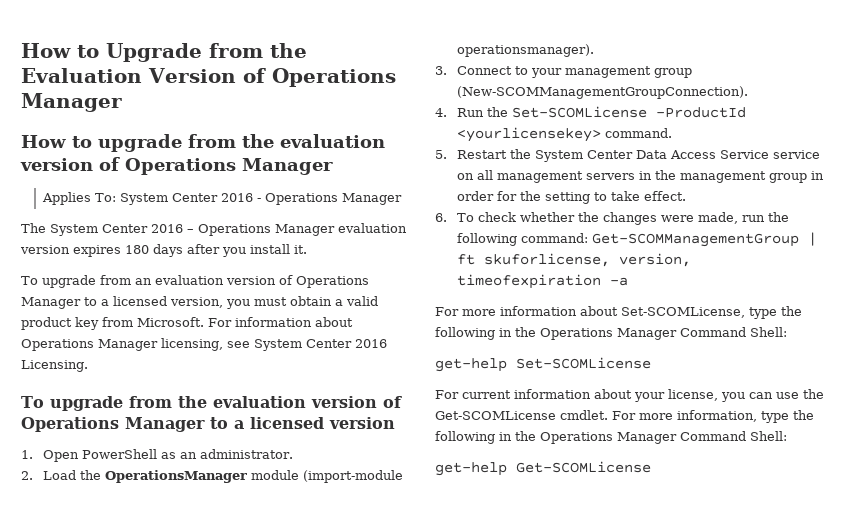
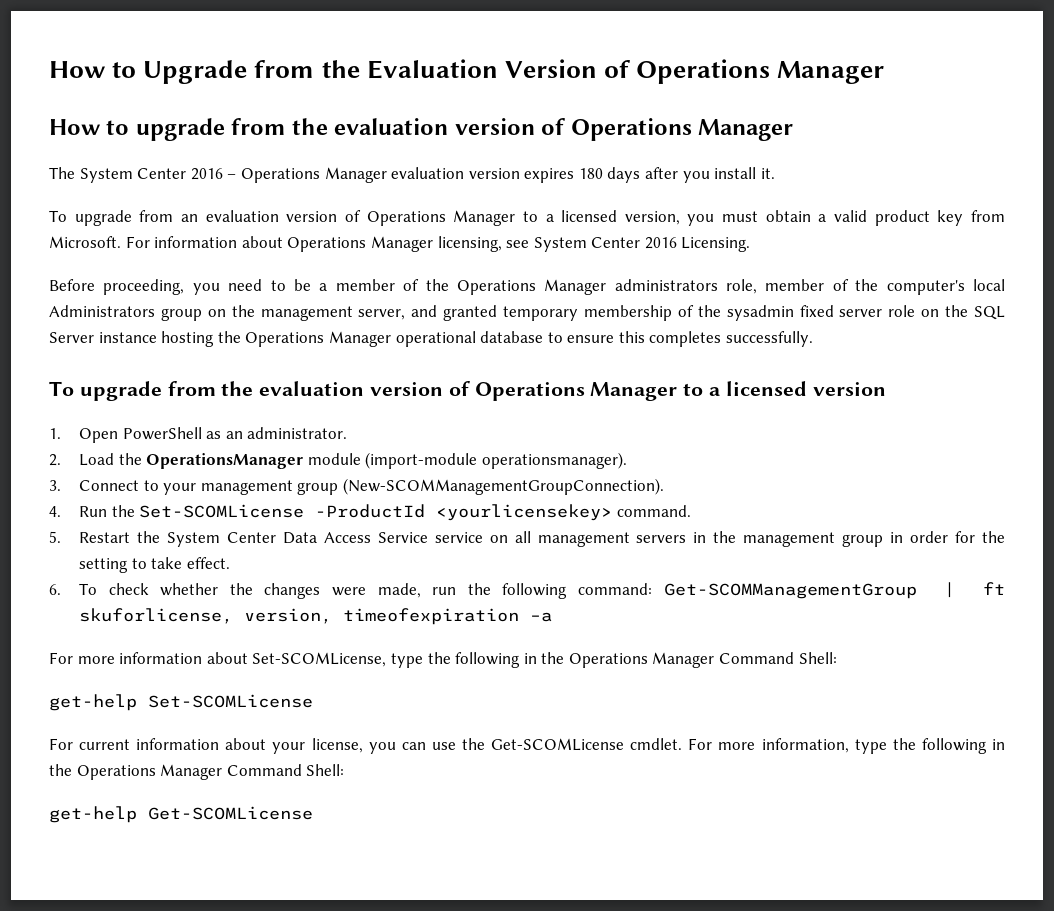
- Applies To: System Center 2016 - Operations Manager
+ Before proceeding, you need to be a member of the Operations Manager administrators role, member of the computer's local Administrators group on the management server, and granted temporary membership of the sysadmin fixed server role on the SQL Server instance hosting the Operations Manager operational database to ensure this completes successfully.

